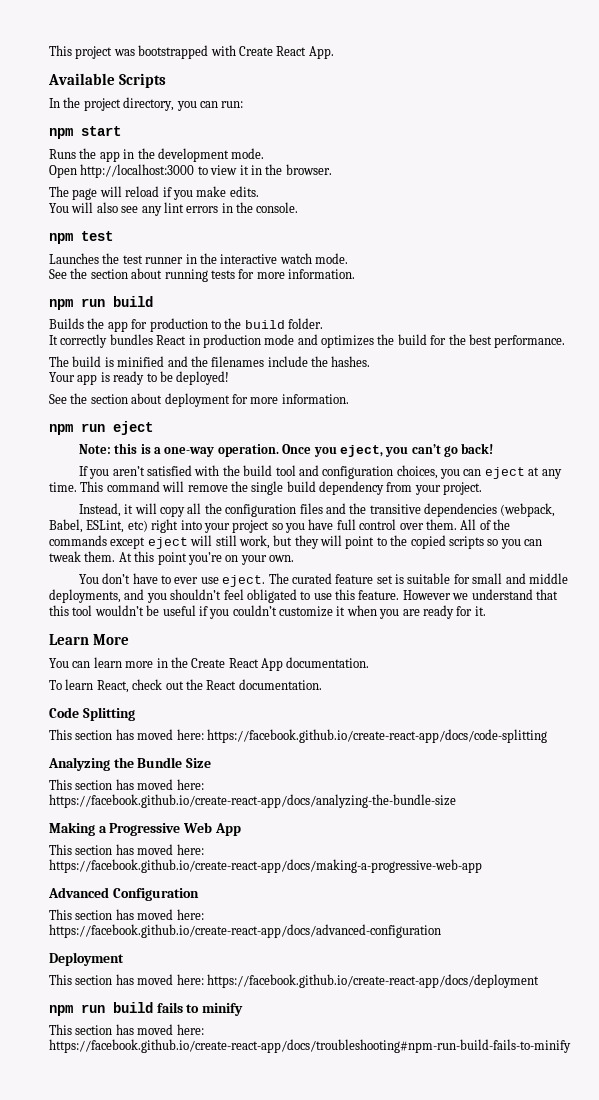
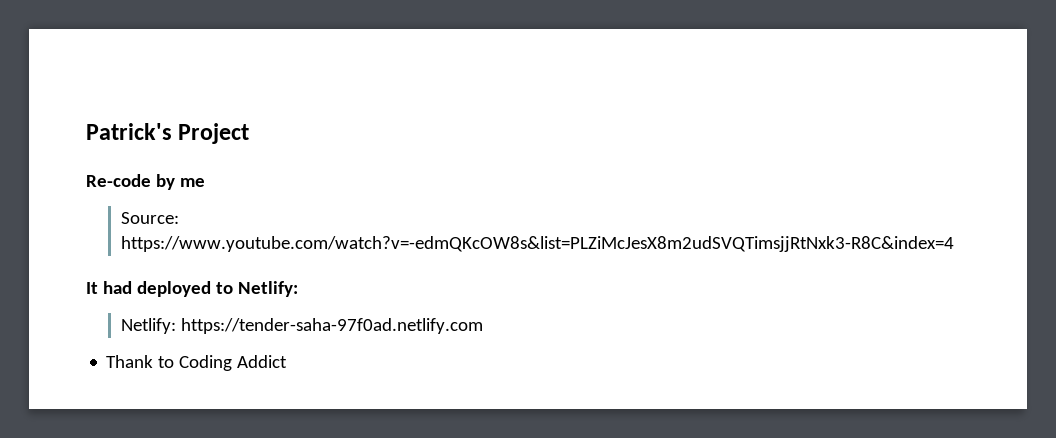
- This project was bootstrapped with Create React App.
- Available Scripts
- In the project directory, you can run:
- npm start
- Runs the app in the development mode.
- Open http://localhost:3000 to view it in the browser.
- The page will reload if you make edits.
- You will also see any lint errors in the console.
- npm test
- Launches the test runner in the interactive watch mode.
- See the section about running tests for more information.
- npm run build
- Builds the app for production to the build folder.
- It correctly bundles React in production mode and optimizes the build for the best performance.
- The build is minified and the filenames include the hashes.
- Your app is ready to be deployed!
- See the section about deployment for more information.
- npm run eject
- Note: this is a one-way operation. Once you eject, you can’t go back!
- If you aren’t satisfied with the build tool and configuration choices, you can eject at any time. This command will remove the single build dependency from your project.
- Instead, it will copy all the configuration files and the transitive dependencies (webpack, Babel, ESLint, etc) right into your project so you have full control over them. All of the commands except eject will still work, but they will point to the copied scripts so you can tweak them. At this point you’re on your own.
- You don’t have to ever use eject. The curated feature set is suitable for small and middle deployments, and you shouldn’t feel obligated to use this feature. However we understand that this tool wouldn’t be useful if you couldn’t customize it when you are ready for it.
- Learn More
- You can learn more in the Create React App documentation.
- To learn React, check out the React documentation.
- Code Splitting
- This section has moved here: https://facebook.github.io/create-react-app/docs/code-splitting
- Analyzing the Bundle Size
- This section has moved here: https://facebook.github.io/create-react-app/docs/analyzing-the-bundle-size
- Making a Progressive Web App
- This section has moved here: https://facebook.github.io/create-react-app/docs/making-a-progressive-web-app
- Advanced Configuration
- This section has moved here: https://facebook.github.io/create-react-app/docs/advanced-configuration
- Deployment
- This section has moved here: https://facebook.github.io/create-react-app/docs/deployment
- npm run build fails to minify
- This section has moved here: https://facebook.github.io/create-react-app/docs/troubleshooting#npm-run-build-fails-to-minify
+ Patrick's Project
+ Re-code by me
+ Source: https://www.youtube.com/watch?v=-edmQKcOW8s&list=PLZiMcJesX8m2udSVQTimsjjRtNxk3-R8C&index=4
+ It had deployed to Netlify:
+ Netlify: https://tender-saha-97f0ad.netlify.com
+ Thank to Coding Addict

